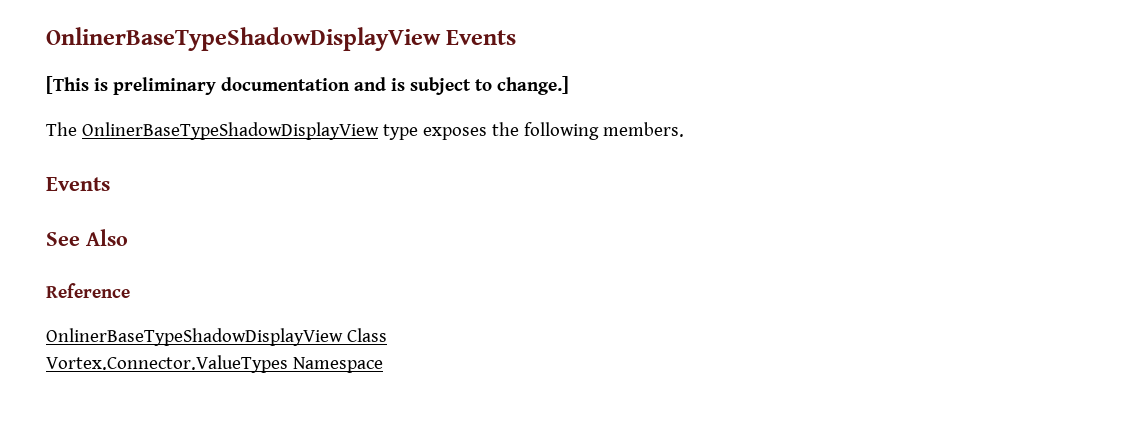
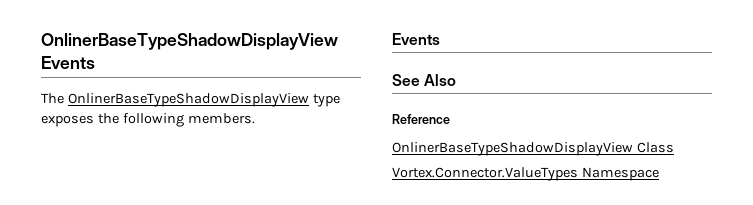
- [This is preliminary documentation and is subject to change.]

